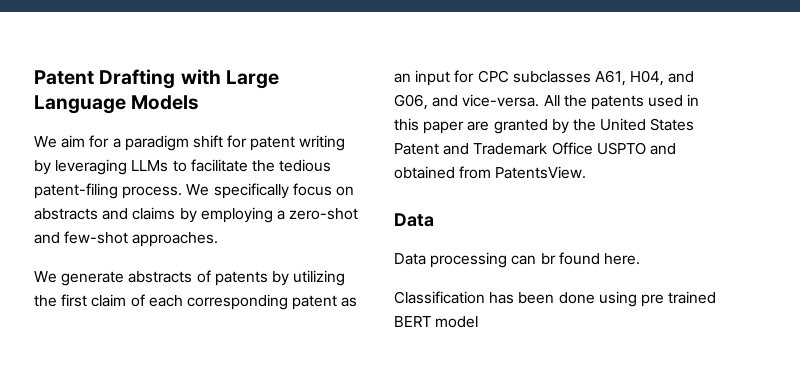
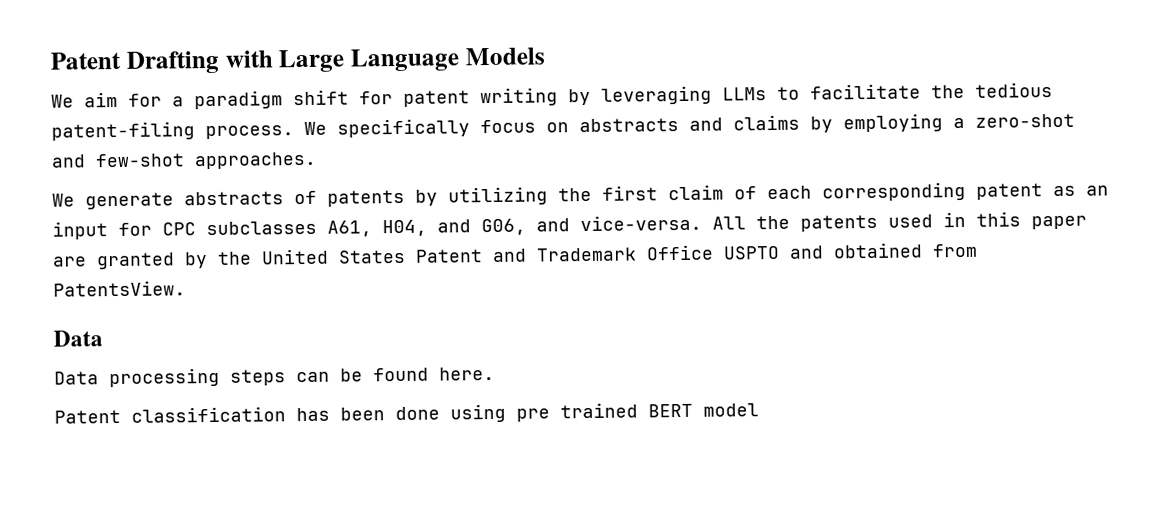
- Data processing can br found here.
+ Data processing steps can be found here.
- Classification has been done using pre trained BERT model
+ Patent classification has been done using pre trained BERT model

